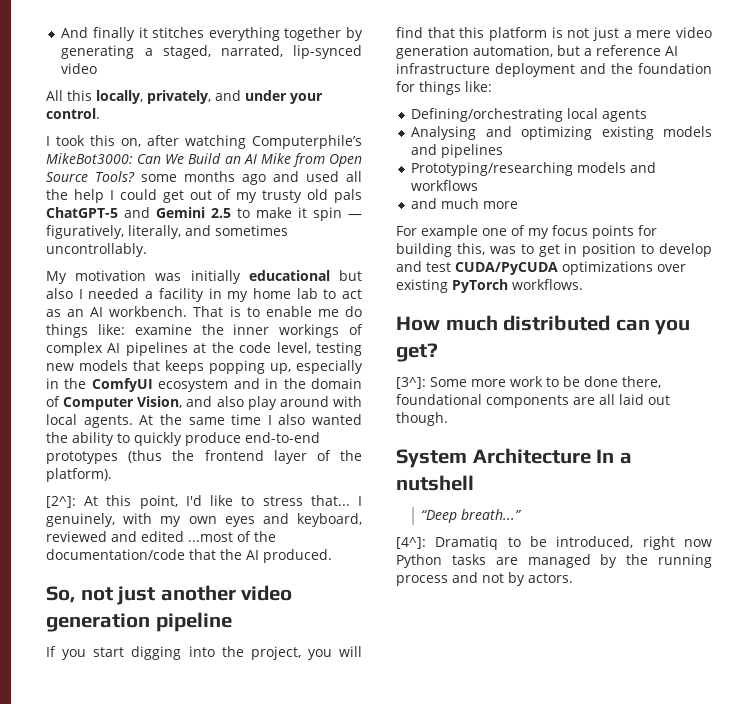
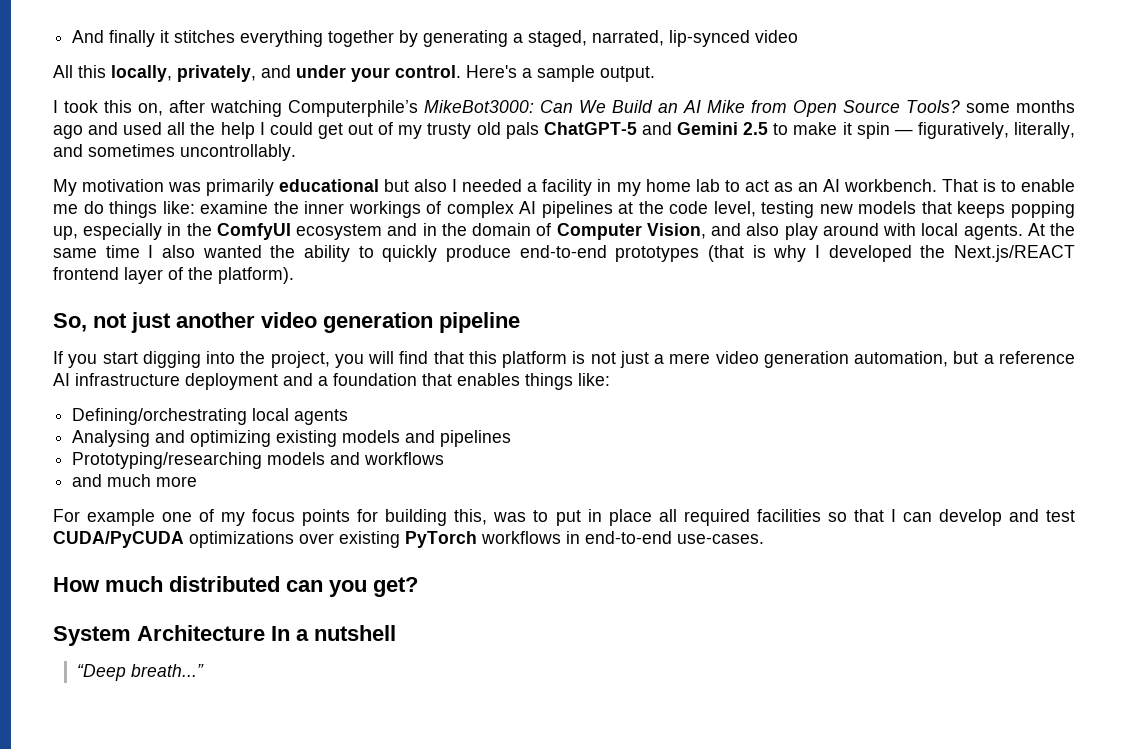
+ Here's a sample output.
- My motivation was initially educational but also I needed a facility in my home lab to act as an AI workbench.
+ My motivation was primarily educational but also I needed a facility in my home lab to act as an AI workbench.
- At the same time I also wanted the ability to quickly produce end-to-end prototypes (thus the frontend layer of the platform).
+ At the same time I also wanted the ability to quickly produce end-to-end prototypes (that is why I developed the Next.js/REACT frontend layer of the platform).
- [2^]: At this point, I'd like to stress that... I genuinely, with my own eyes and keyboard, reviewed and edited ...most of the documentation/code that the AI produced.
- If you start digging into the project, you will find that this platform is not just a mere video generation automation, but a reference AI infrastructure deployment and the foundation for things like:
+ If you start digging into the project, you will find that this platform is not just a mere video generation automation, but a reference AI infrastructure deployment and a foundation that enables things like:
- For example one of my focus points for building this, was to get in position to develop and test CUDA/PyCUDA optimizations over existing PyTorch workflows.
+ For example one of my focus points for building this, was to put in place all required facilities so that I can develop and test CUDA/PyCUDA optimizations over existing PyTorch workflows in end-to-end use-cases.
- [3^]: Some more work to be done there, foundational components are all laid out though.
- [4^]: Dramatiq to be introduced, right now Python tasks are managed by the running process and not by actors.

